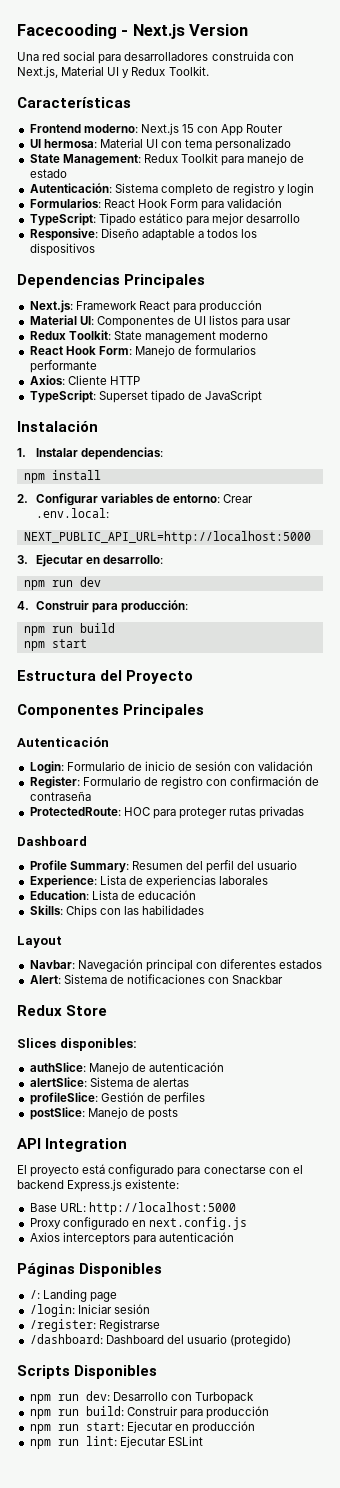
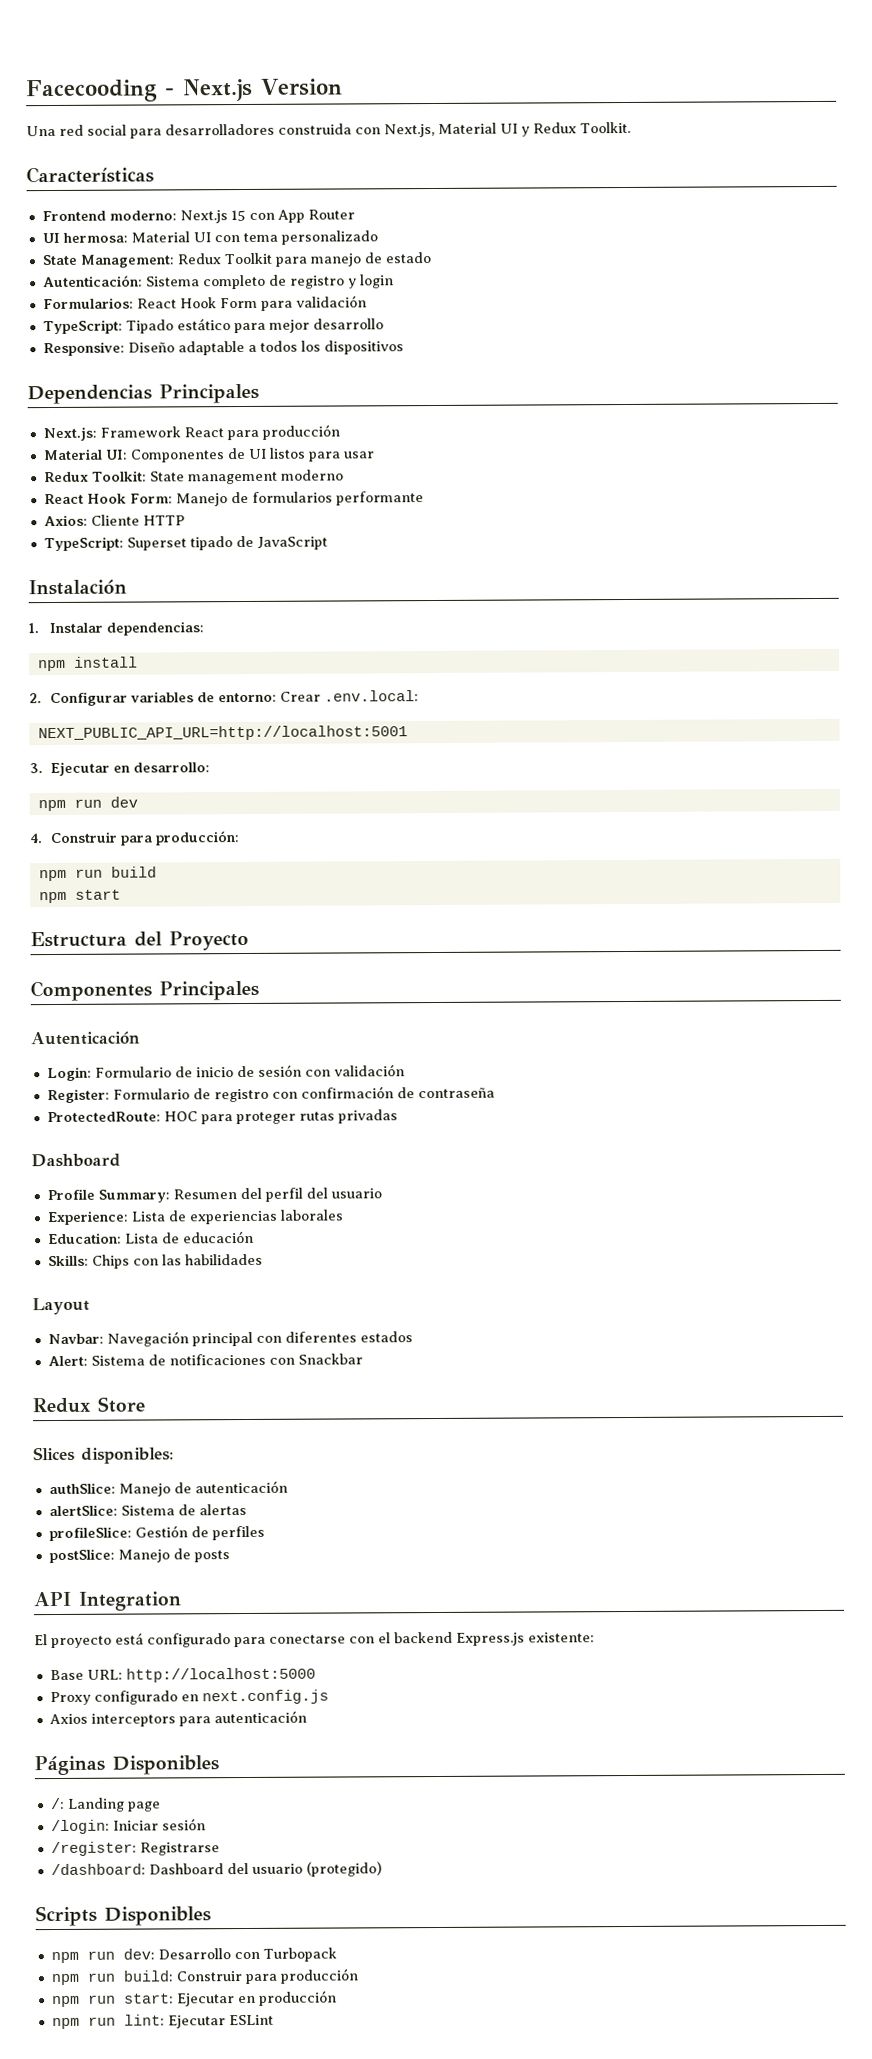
- NEXT_PUBLIC_API_URL=http://localhost:5000
+ NEXT_PUBLIC_API_URL=http://localhost:5001

